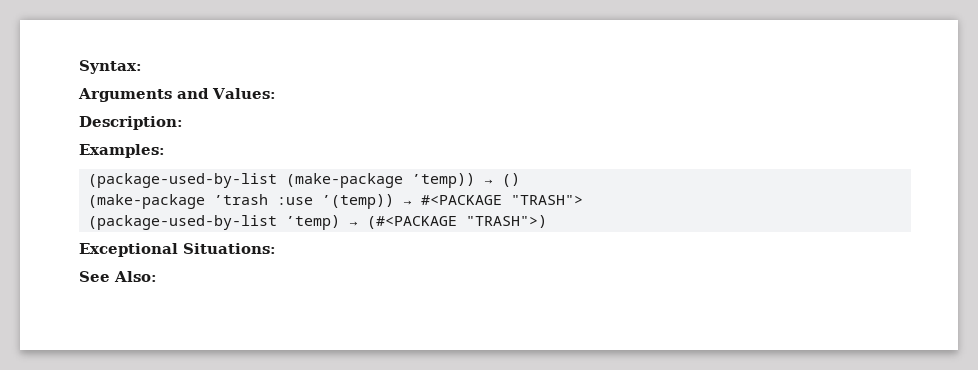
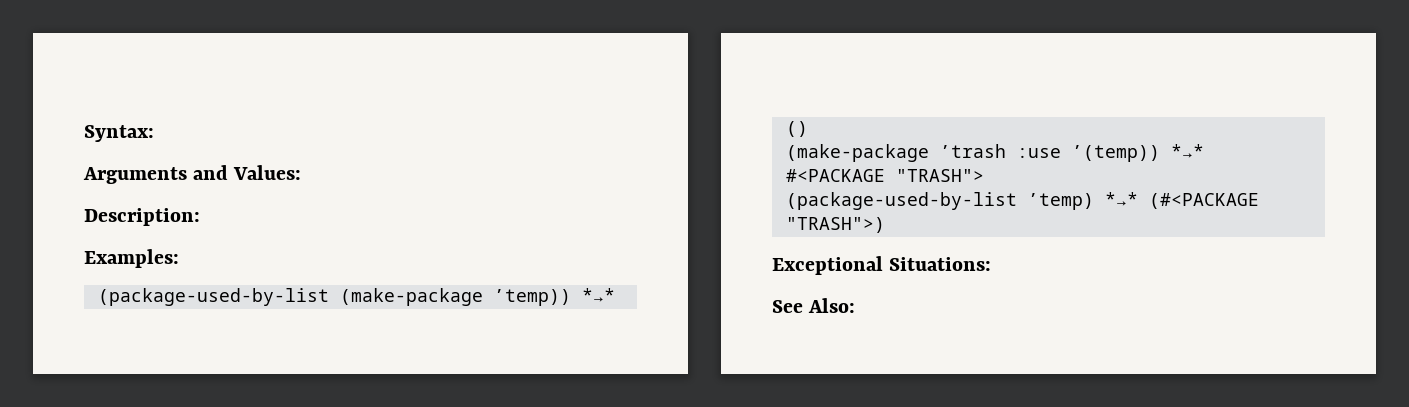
- (package-used-by-list (make-package ’temp)) → ()
+ (package-used-by-list (make-package ’temp)) *→* ()
- (make-package ’trash :use ’(temp)) → #<PACKAGE "TRASH">
+ (make-package ’trash :use ’(temp)) *→* #<PACKAGE "TRASH">
- (package-used-by-list ’temp) → (#<PACKAGE "TRASH">)
+ (package-used-by-list ’temp) *→* (#<PACKAGE "TRASH">)

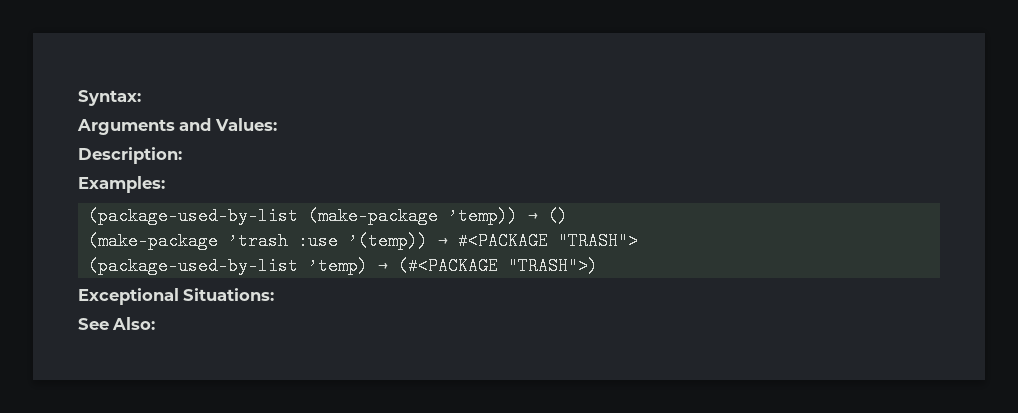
- (package-used-by-list (make-package ’temp)) *→* ()
+ (package-used-by-list (make-package ’temp)) → ()
- (make-package ’trash :use ’(temp)) *→* #<PACKAGE "TRASH">
+ (make-package ’trash :use ’(temp)) → #<PACKAGE "TRASH">
- (package-used-by-list ’temp) *→* (#<PACKAGE "TRASH">)
+ (package-used-by-list ’temp) → (#<PACKAGE "TRASH">)

